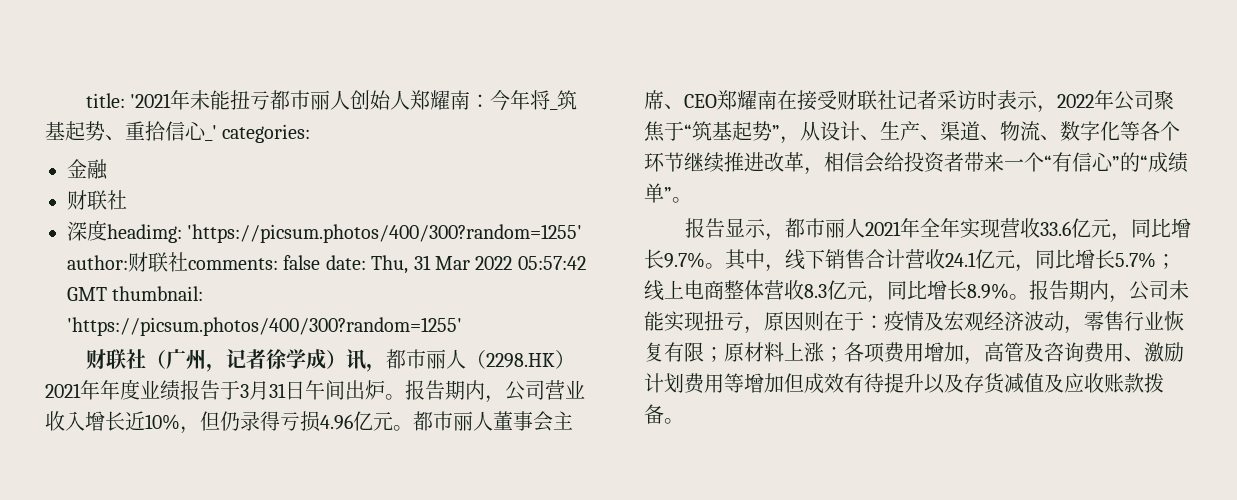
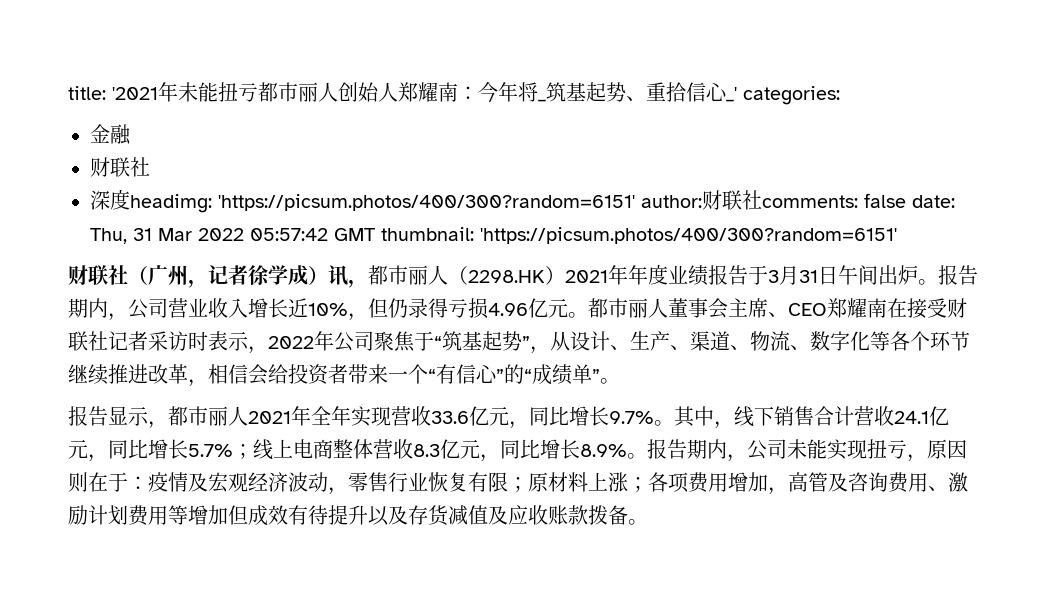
- 深度headimg: 'https://picsum.photos/400/300?random=1255' author:财联社comments: false date: Thu, 31 Mar 2022 05:57:42 GMT thumbnail: 'https://picsum.photos/400/300?random=1255'
+ 深度headimg: 'https://picsum.photos/400/300?random=6151' author:财联社comments: false date: Thu, 31 Mar 2022 05:57:42 GMT thumbnail: 'https://picsum.photos/400/300?random=6151'

